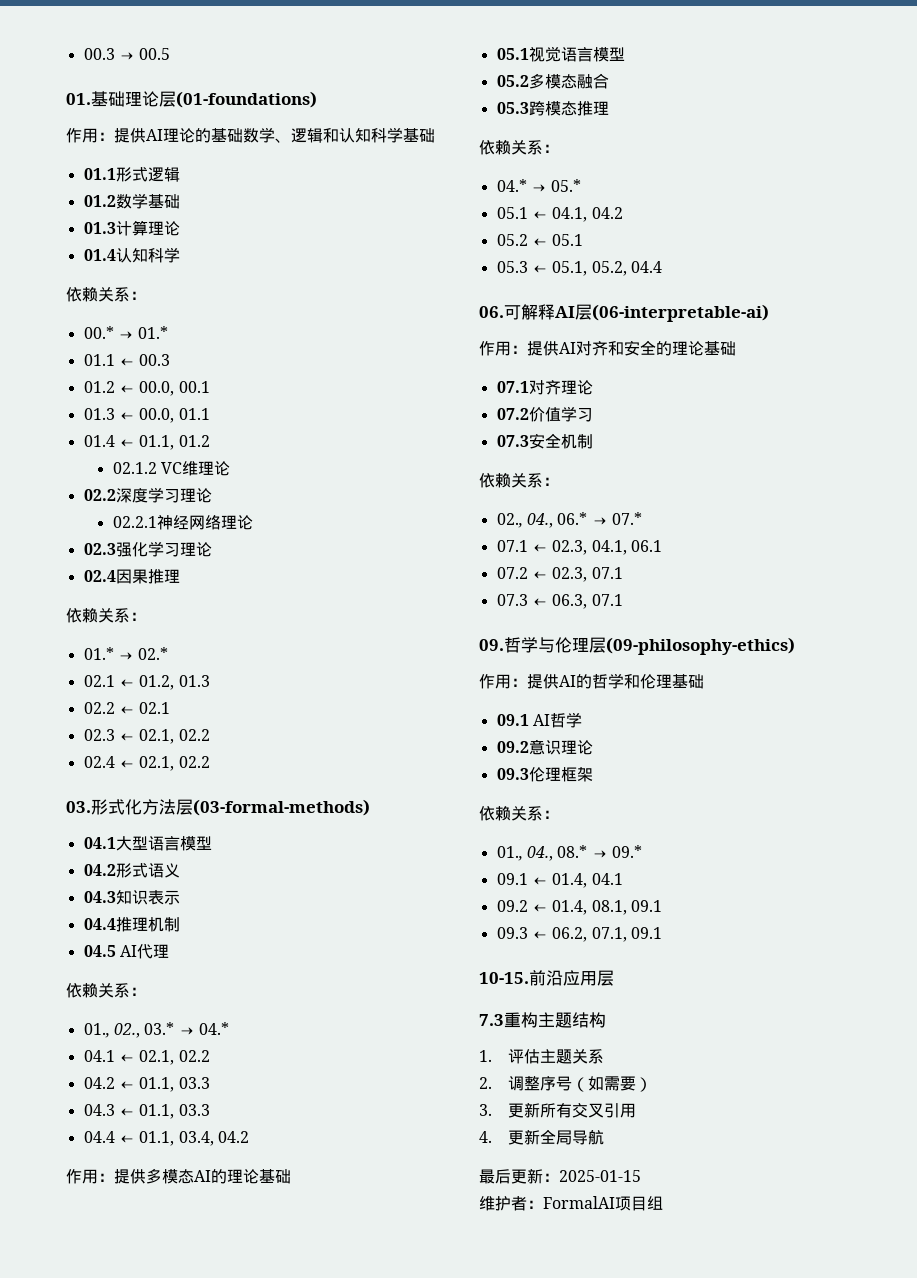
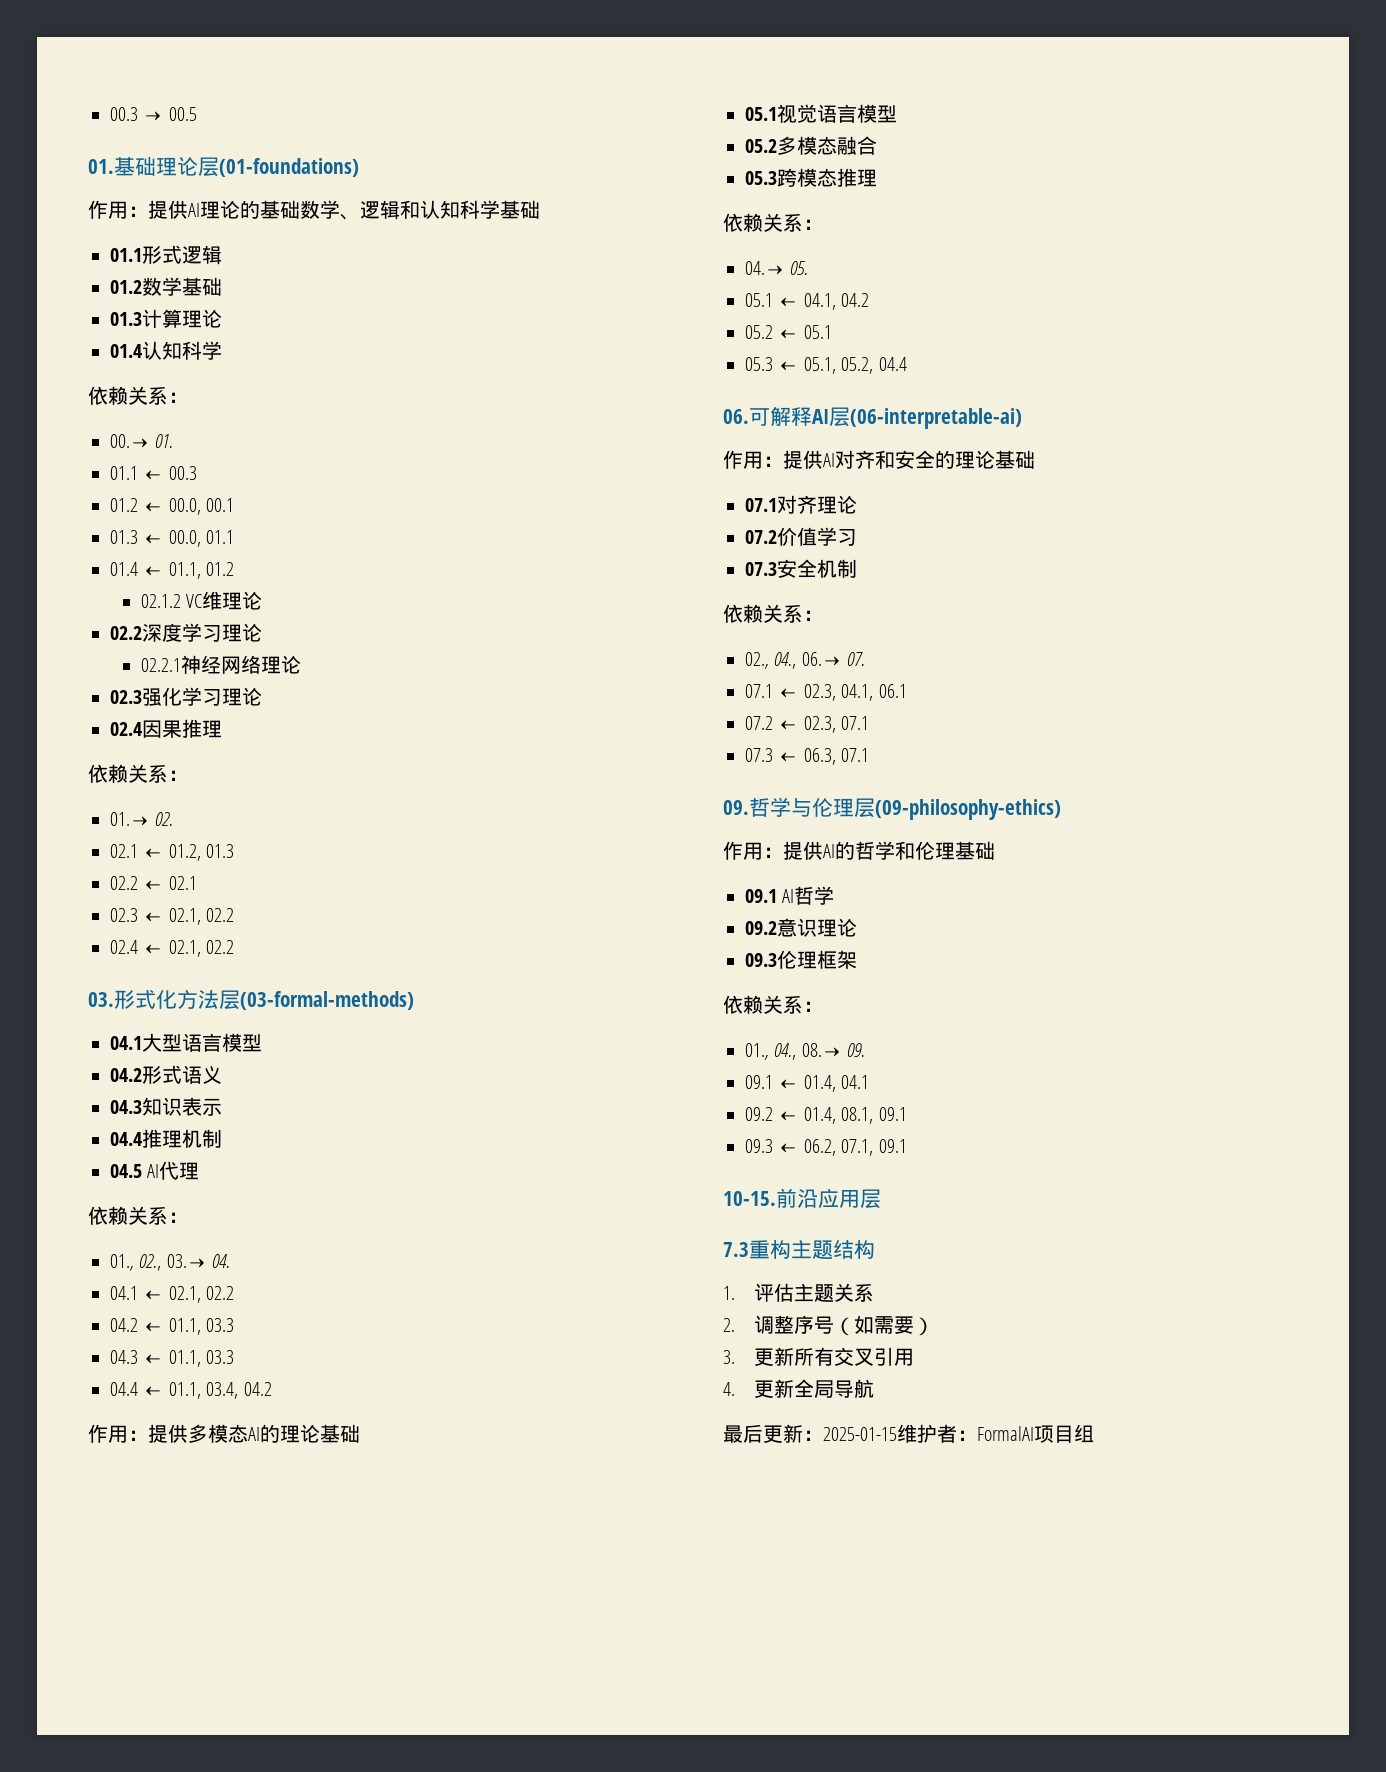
- 00.* → 01.*
+ 00.→ 01.
- 01.* → 02.*
+ 01.→ 02.
- 01., 02., 03.* → 04.*
+ 01., 02., 03.→ 04.
- 04.* → 05.*
+ 04.→ 05.
- 02., 04., 06.* → 07.*
+ 02., 04., 06.→ 07.
- 01., 04., 08.* → 09.*
+ 01., 04., 08.→ 09.
- 最后更新：2025-01-15
- 维护者：FormalAI项目组
+ 最后更新：2025-01-15维护者：FormalAI项目组

